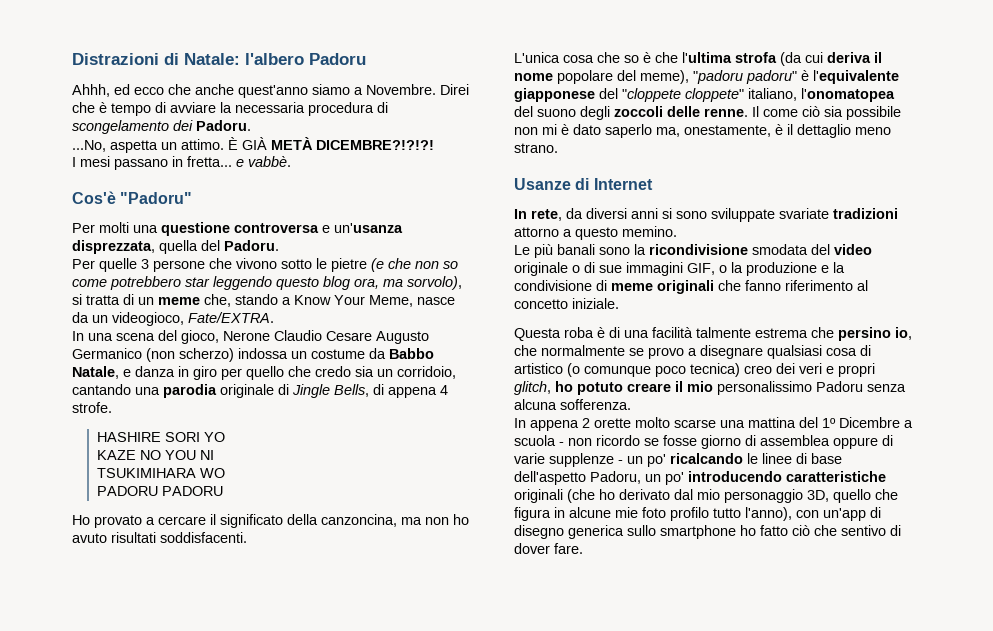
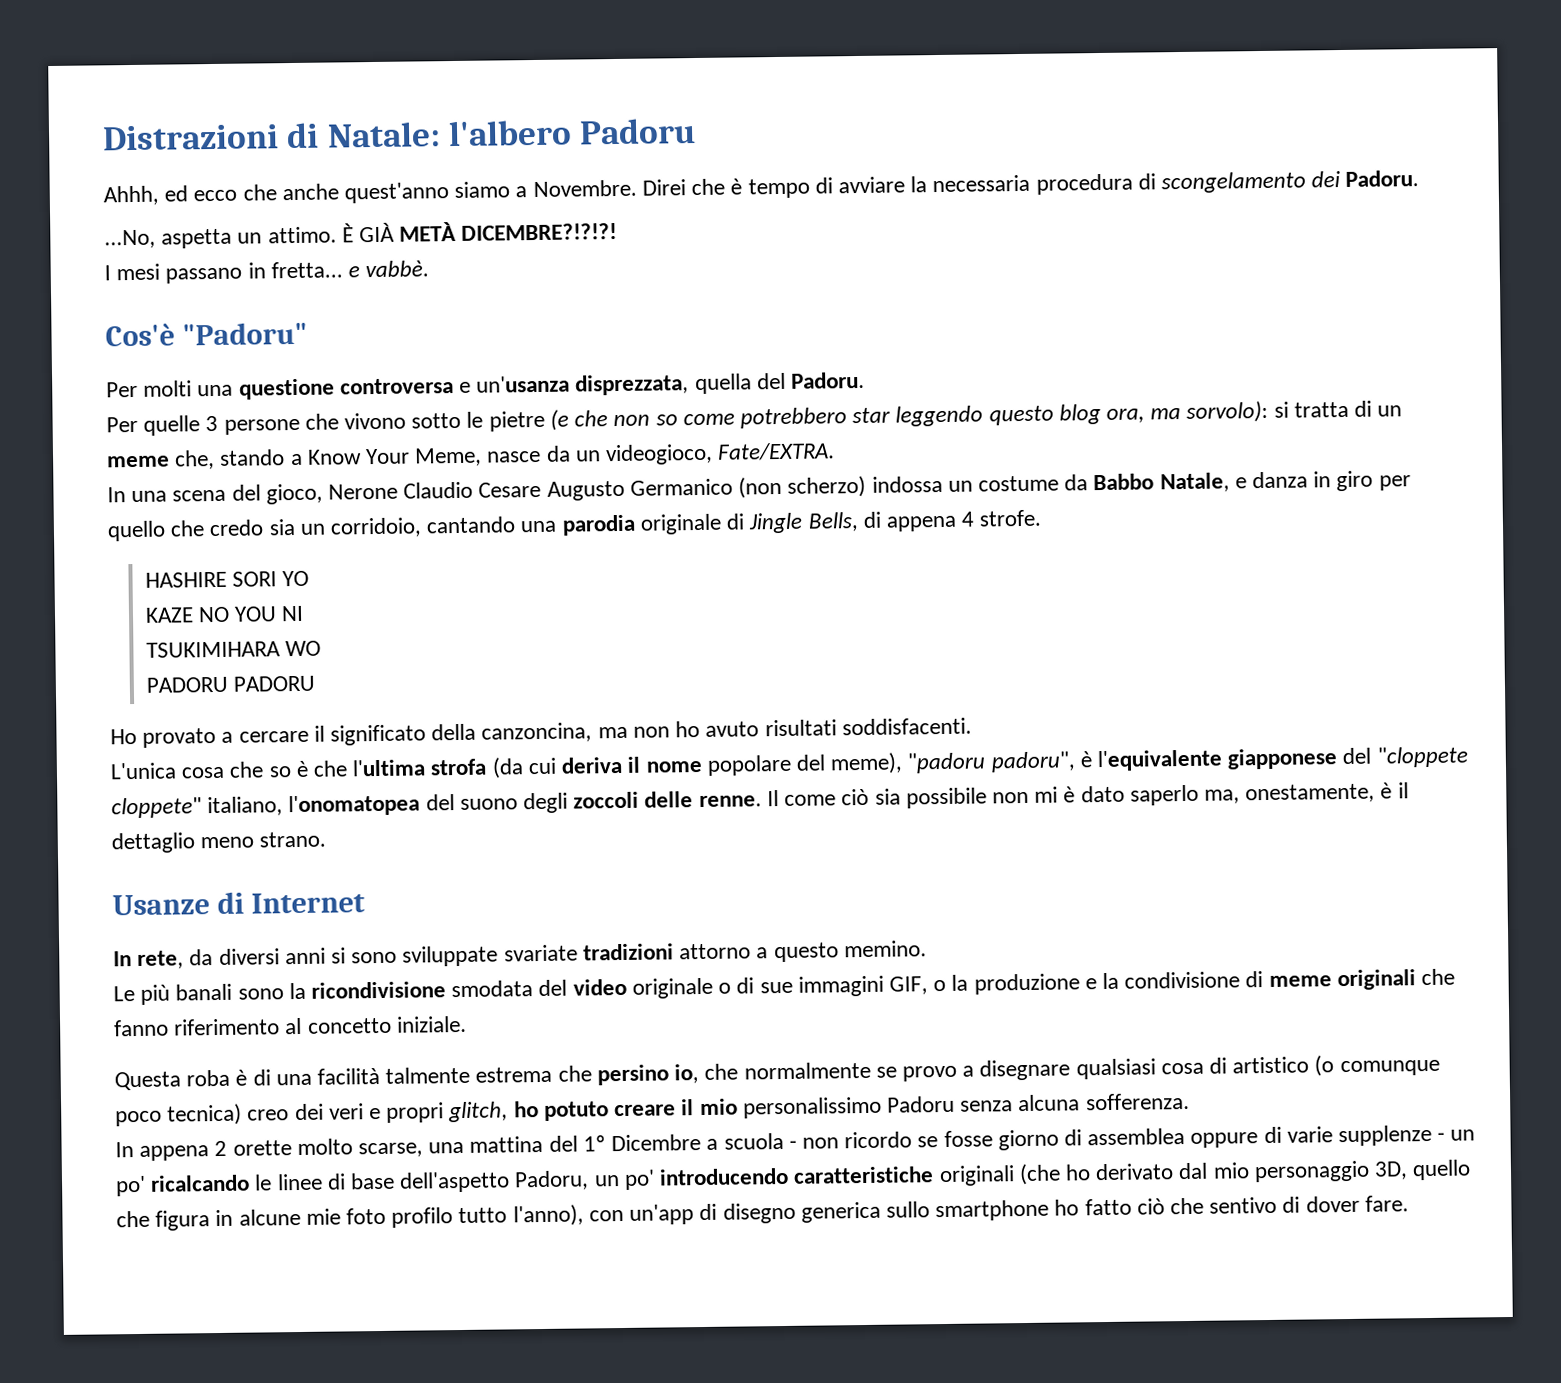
- Per quelle 3 persone che vivono sotto le pietre (e che non so come potrebbero star leggendo questo blog ora, ma sorvolo), si tratta di un meme che, stando a Know Your Meme, nasce da un videogioco, Fate/EXTRA.
+ Per quelle 3 persone che vivono sotto le pietre (e che non so come potrebbero star leggendo questo blog ora, ma sorvolo): si tratta di un meme che, stando a Know Your Meme, nasce da un videogioco, Fate/EXTRA.
- L'unica cosa che so è che l'ultima strofa (da cui deriva il nome popolare del meme), "padoru padoru" è l'equivalente giapponese del "cloppete cloppete" italiano, l'onomatopea del suono degli zoccoli delle renne.
+ L'unica cosa che so è che l'ultima strofa (da cui deriva il nome popolare del meme), "padoru padoru", è l'equivalente giapponese del "cloppete cloppete" italiano, l'onomatopea del suono degli zoccoli delle renne.
- In appena 2 orette molto scarse una mattina del 1º Dicembre a scuola - non ricordo se fosse giorno di assemblea oppure di varie supplenze - un po' ricalcando le linee di base dell'aspetto Padoru, un po' introducendo caratteristiche originali (che ho derivato dal mio personaggio 3D, quello che figura in alcune mie foto profilo tutto l'anno), con un'app di disegno generica sullo smartphone ho fatto ciò che sentivo di dover fare.
+ In appena 2 orette molto scarse, una mattina del 1º Dicembre a scuola - non ricordo se fosse giorno di assemblea oppure di varie supplenze - un po' ricalcando le linee di base dell'aspetto Padoru, un po' introducendo caratteristiche originali (che ho derivato dal mio personaggio 3D, quello che figura in alcune mie foto profilo tutto l'anno), con un'app di disegno generica sullo smartphone ho fatto ciò che sentivo di dover fare.

